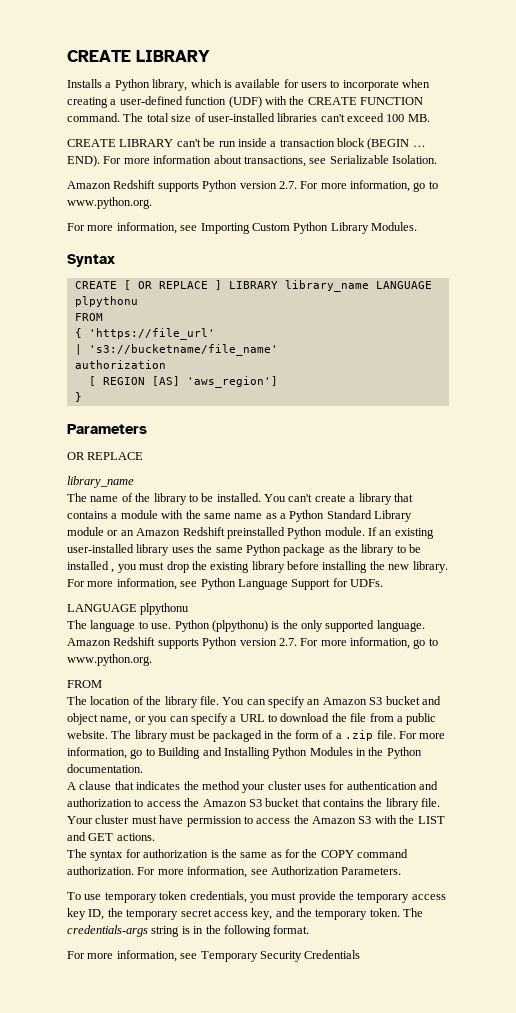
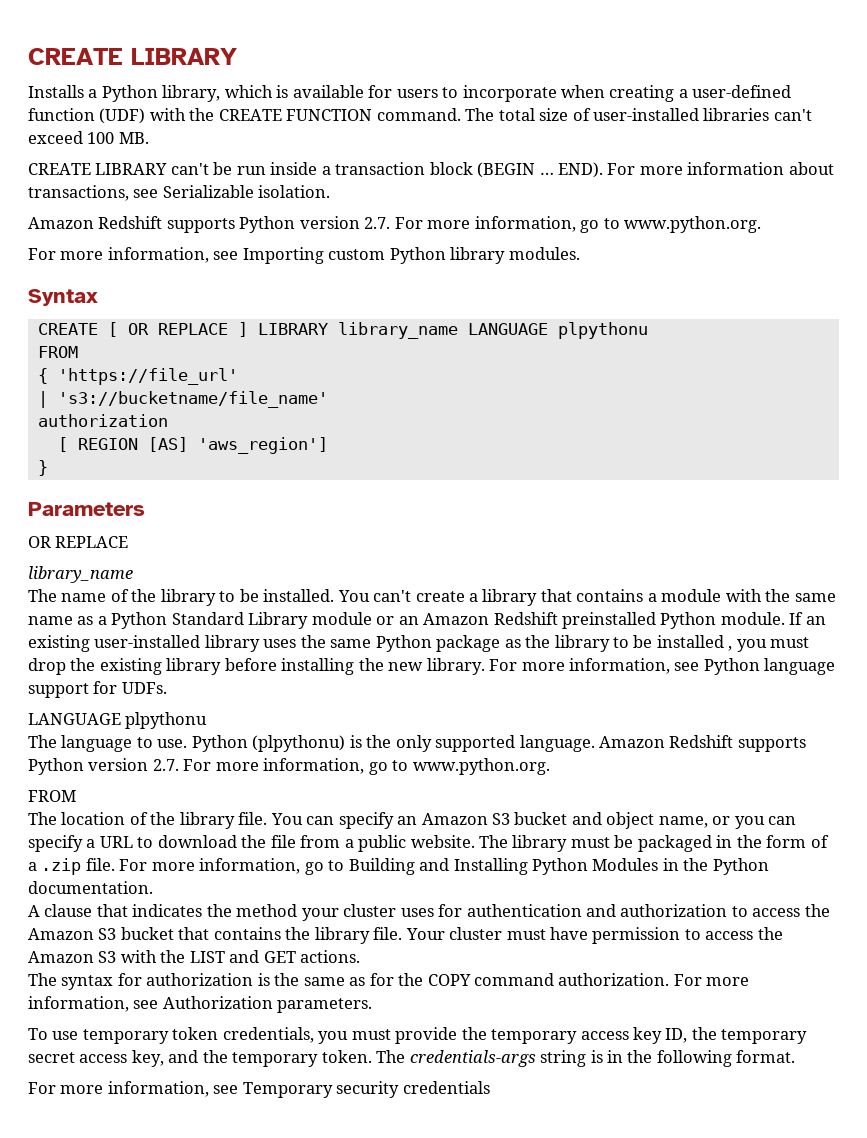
- For more information about transactions, see Serializable Isolation.
+ For more information about transactions, see Serializable isolation.
- For more information, see Importing Custom Python Library Modules.
+ For more information, see Importing custom Python library modules.
- For more information, see Python Language Support for UDFs.
+ For more information, see Python language support for UDFs.
- For more information, see Authorization Parameters.
+ For more information, see Authorization parameters.
- For more information, see Temporary Security Credentials
+ For more information, see Temporary security credentials

